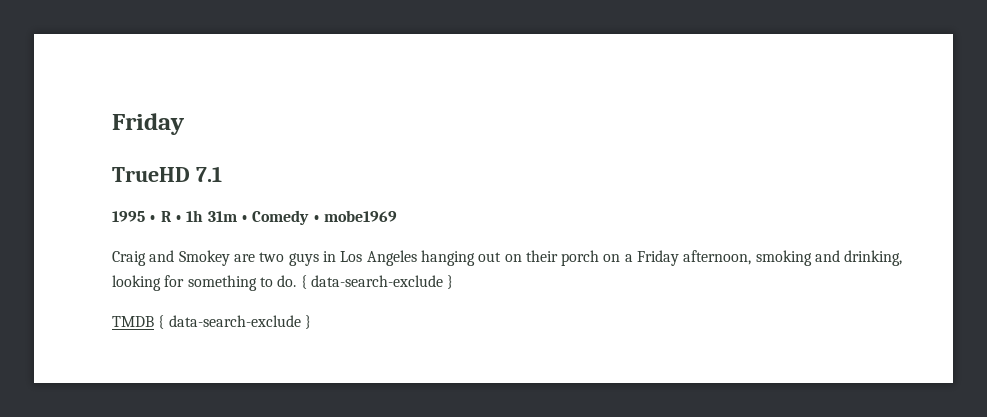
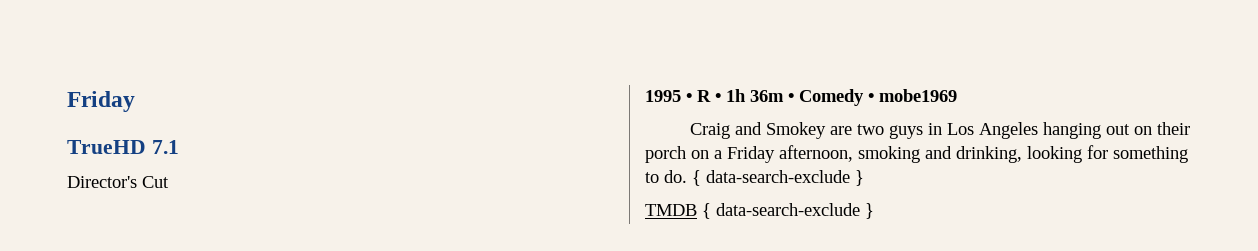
+ Director's Cut
- 1995 • R • 1h 31m • Comedy • mobe1969
+ 1995 • R • 1h 36m • Comedy • mobe1969

